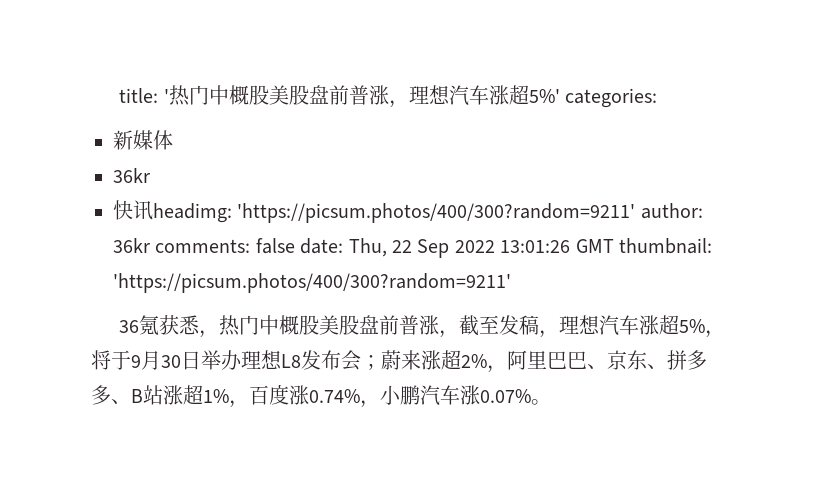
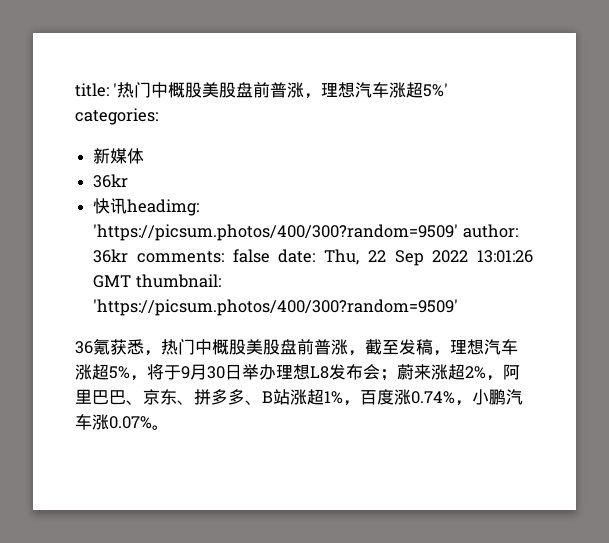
- 快讯headimg: 'https://picsum.photos/400/300?random=9211' author: 36kr comments: false date: Thu, 22 Sep 2022 13:01:26 GMT thumbnail: 'https://picsum.photos/400/300?random=9211'
+ 快讯headimg: 'https://picsum.photos/400/300?random=9509' author: 36kr comments: false date: Thu, 22 Sep 2022 13:01:26 GMT thumbnail: 'https://picsum.photos/400/300?random=9509'

